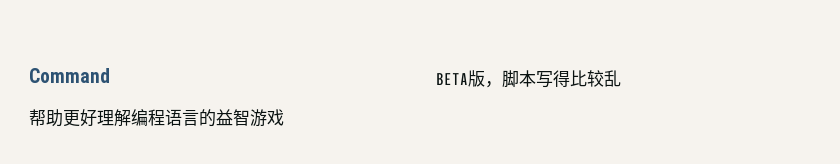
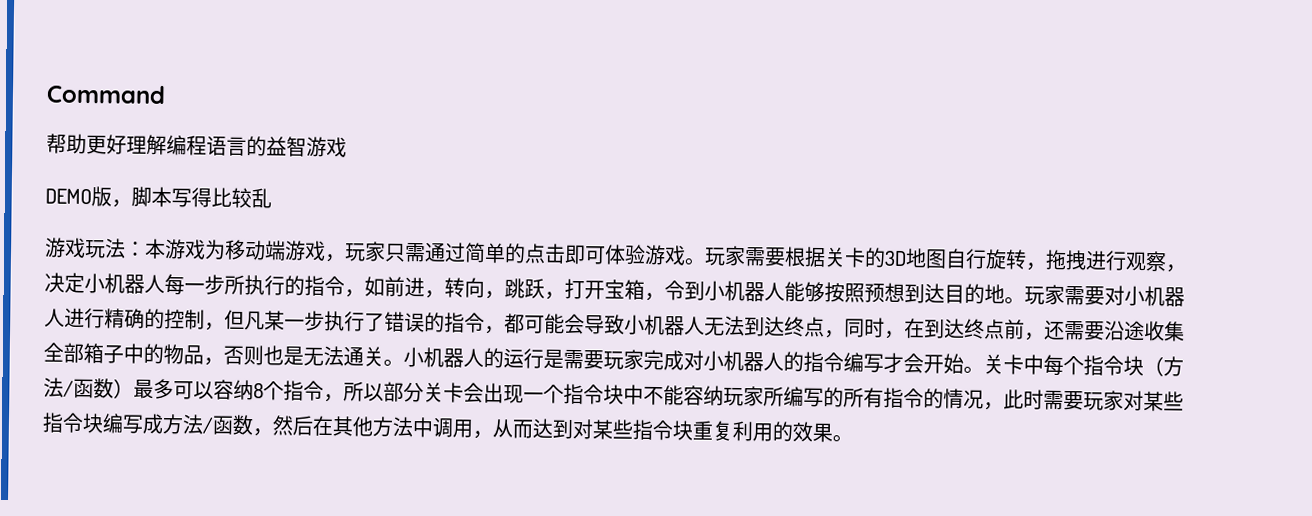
- BETA版，脚本写得比较乱
+ DEMO版，脚本写得比较乱
+ 游戏玩法：本游戏为移动端游戏，玩家只需通过简单的点击即可体验游戏。玩家需要根据关卡的3D地图自行旋转，拖拽进行观察，决定小机器人每一步所执行的指令，如前进，转向，跳跃，打开宝箱，令到小机器人能够按照预想到达目的地。玩家需要对小机器人进行精确的控制，但凡某一步执行了错误的指令，都可能会导致小机器人无法到达终点，同时，在到达终点前，还需要沿途收集全部箱子中的物品，否则也是无法通关。小机器人的运行是需要玩家完成对小机器人的指令编写才会开始。关卡中每个指令块（方法/函数）最多可以容纳8个指令，所以部分关卡会出现一个指令块中不能容纳玩家所编写的所有指令的情况，此时需要玩家对某些指令块编写成方法/函数，然后在其他方法中调用，从而达到对某些指令块重复利用的效果。

